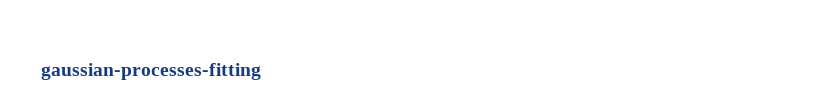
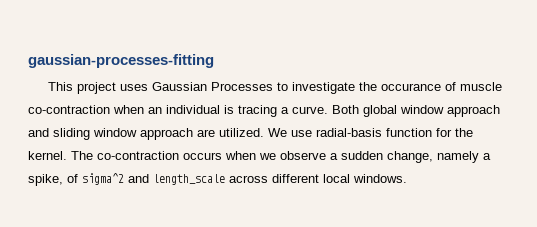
+ This project uses Gaussian Processes to investigate the occurance of muscle co-contraction when an individual is tracing a curve. Both global window approach and sliding window approach are utilized. We use radial-basis function for the kernel. The co-contraction occurs when we observe a sudden change, namely a spike, of sigma^2 and length_scale across different local windows.

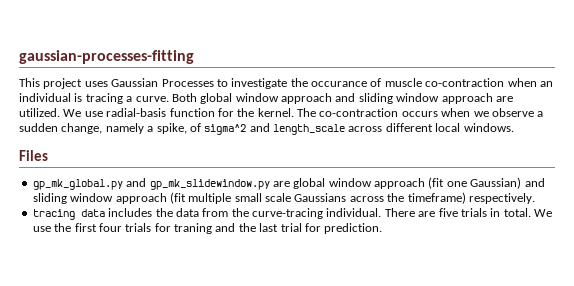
+ Files
+ gp_mk_global.py and gp_mk_slidewindow.py are global window approach (fit one Gaussian) and sliding window approach (fit multiple small scale Gaussians across the timeframe) respectively.
+ tracing data includes the data from the curve-tracing individual. There are five trials in total. We use the first four trials for traning and the last trial for prediction.

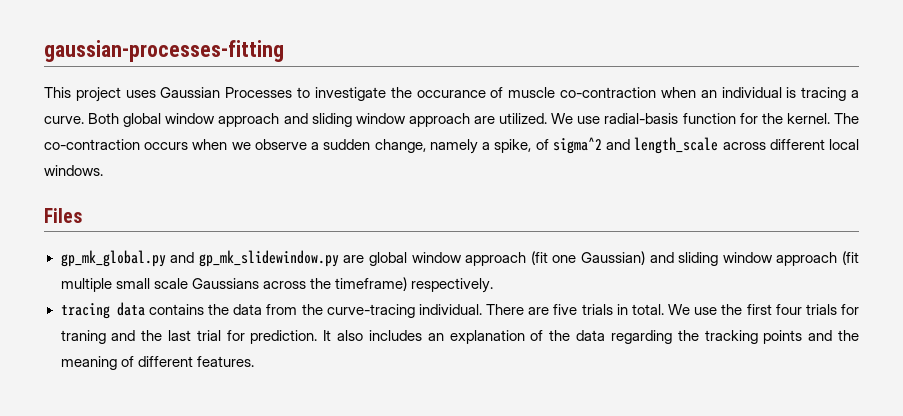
- tracing data includes the data from the curve-tracing individual.
+ tracing data contains the data from the curve-tracing individual.
+ It also includes an explanation of the data regarding the tracking points and the meaning of different features.

